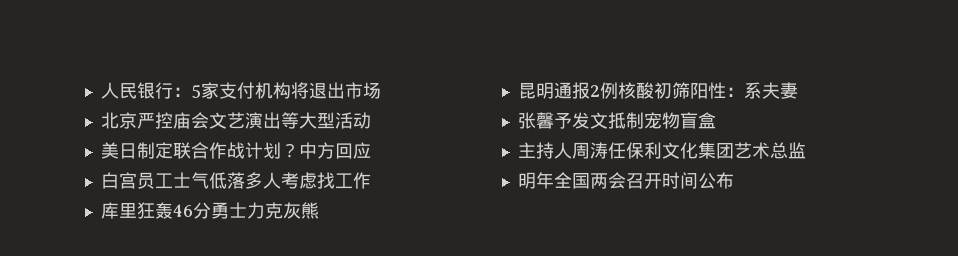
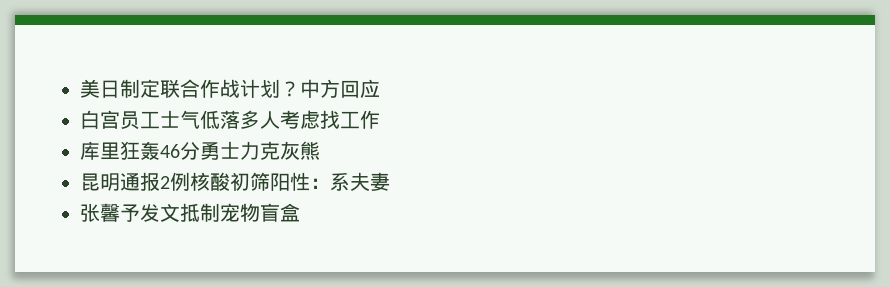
- 人民银行：5家支付机构将退出市场
- 北京严控庙会文艺演出等大型活动
- 主持人周涛任保利文化集团艺术总监
- 明年全国两会召开时间公布

